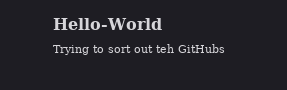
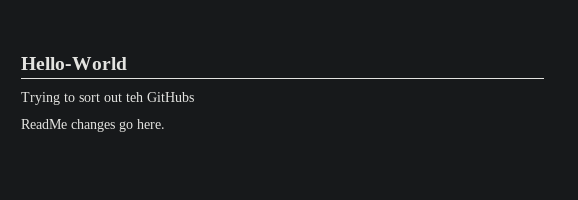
+ ReadMe changes go here.

